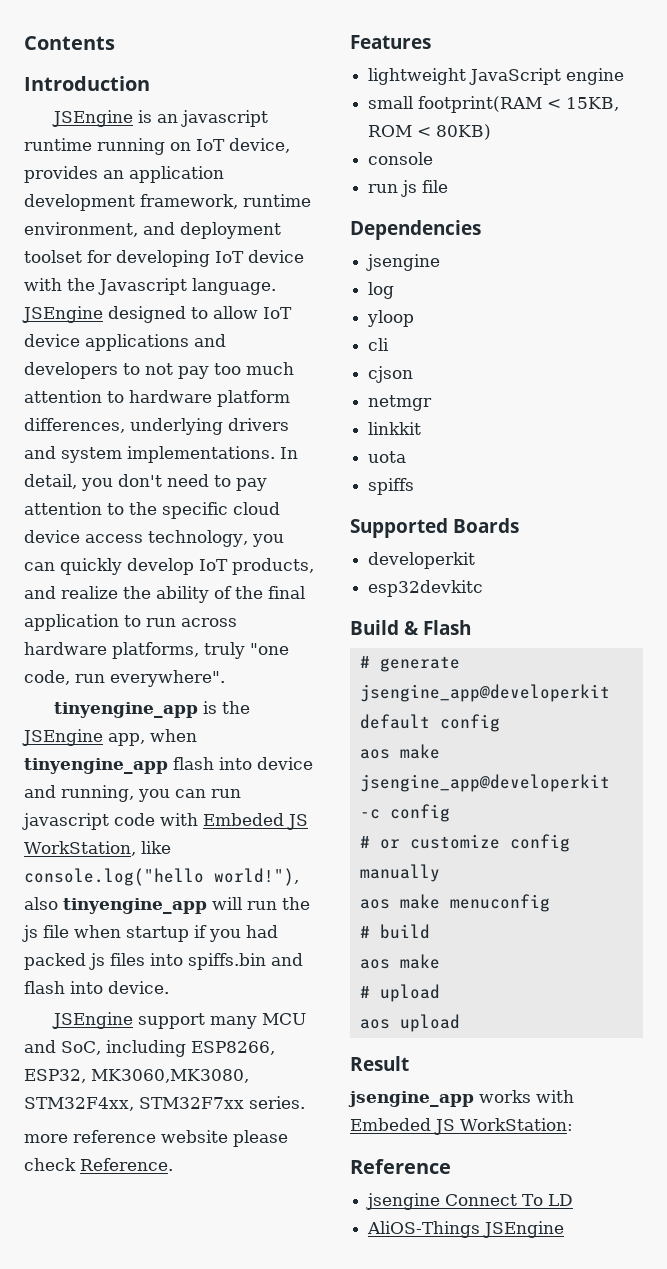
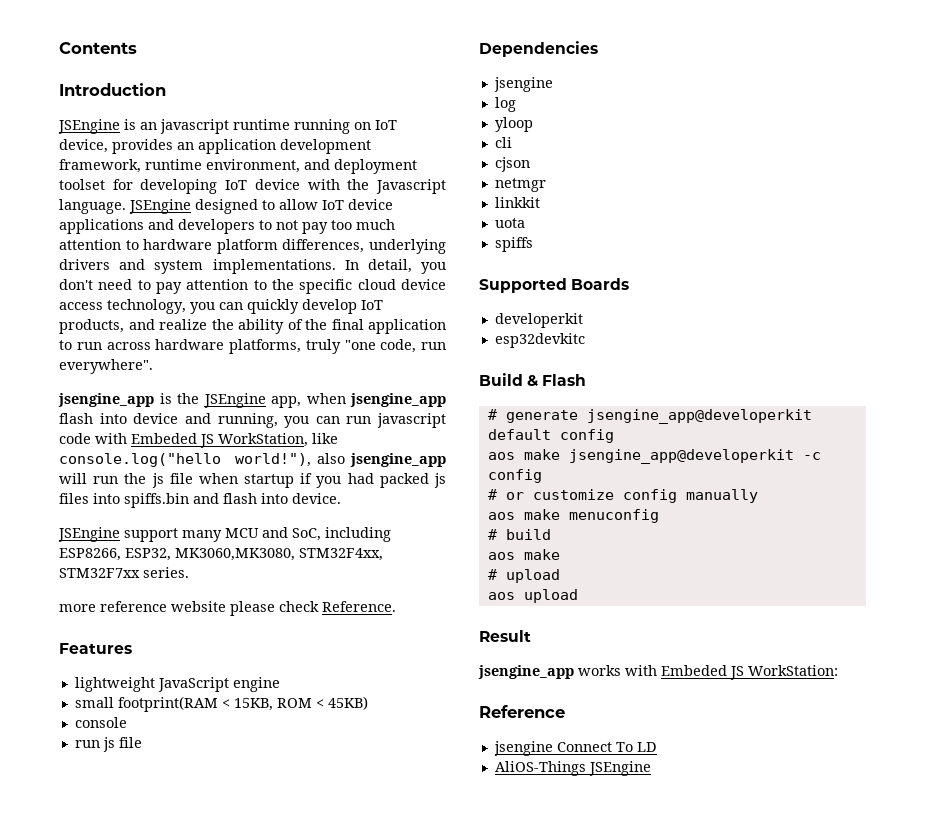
- tinyengine_app is the JSEngine app, when tinyengine_app flash into device and running, you can run javascript code with Embeded JS WorkStation, like console.log("hello world!"), also tinyengine_app will run the js file when startup if you had packed js files into spiffs.bin and flash into device.
+ jsengine_app is the JSEngine app, when jsengine_app flash into device and running, you can run javascript code with Embeded JS WorkStation, like console.log("hello world!"), also jsengine_app will run the js file when startup if you had packed js files into spiffs.bin and flash into device.
- small footprint(RAM < 15KB, ROM < 80KB)
+ small footprint(RAM < 15KB, ROM < 45KB)

